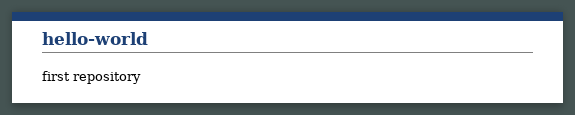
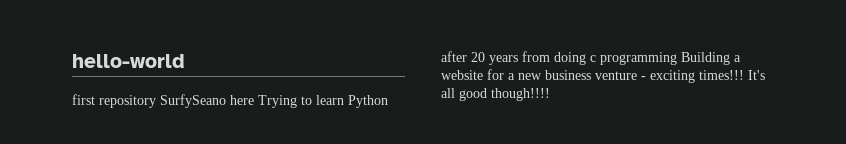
- first repository
+ first repository SurfySeano here Trying to learn Python after 20 years from doing c programming Building a website for a new business venture - exciting times!!! It's all good though!!!!

